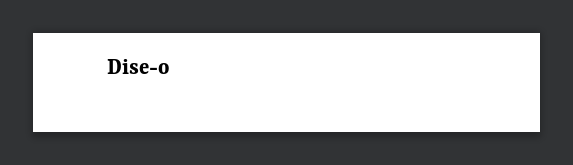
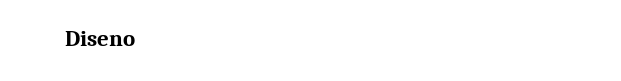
- Dise-o
+ Diseno

